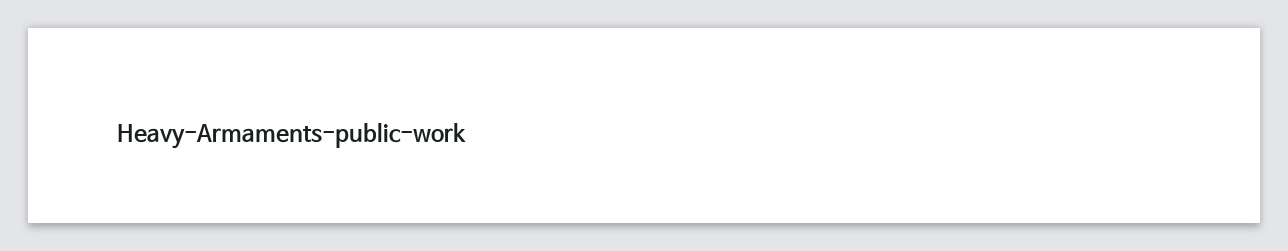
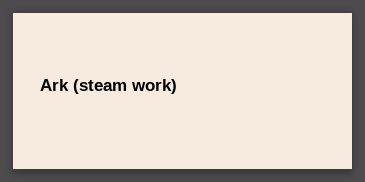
- Heavy-Armaments-public-work
+ Ark (steam work)

